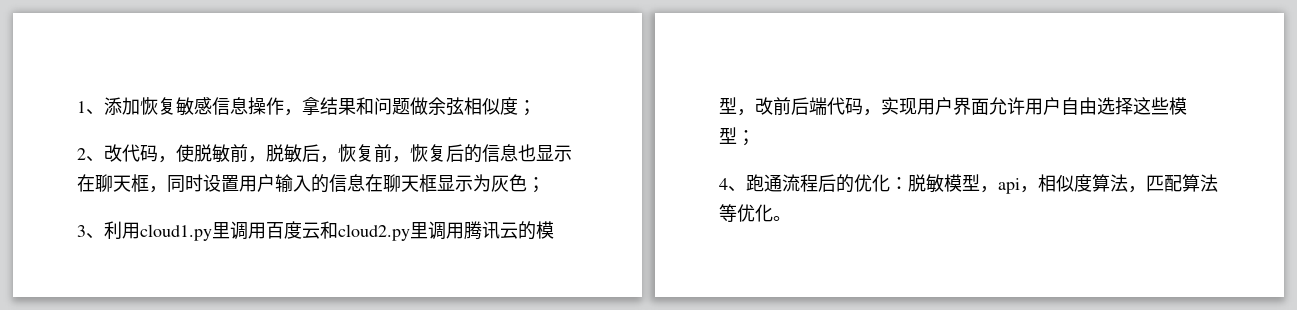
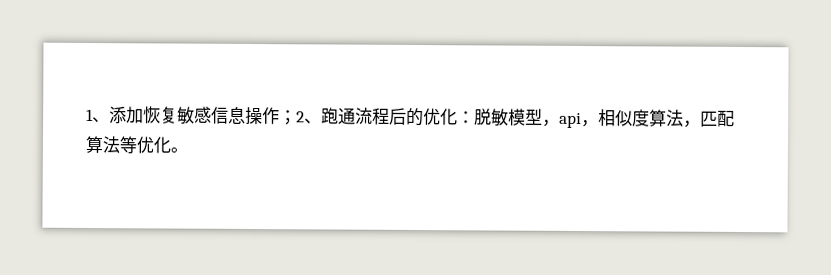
- 1、添加恢复敏感信息操作，拿结果和问题做余弦相似度；
- 2、改代码，使脱敏前，脱敏后，恢复前，恢复后的信息也显示在聊天框，同时设置用户输入的信息在聊天框显示为灰色；
- 3、利用cloud1.py里调用百度云和cloud2.py里调用腾讯云的模型，改前后端代码，实现用户界面允许用户自由选择这些模型；
- 4、跑通流程后的优化：脱敏模型，api，相似度算法，匹配算法等优化。
+ 1、添加恢复敏感信息操作；2、跑通流程后的优化：脱敏模型，api，相似度算法，匹配算法等优化。

